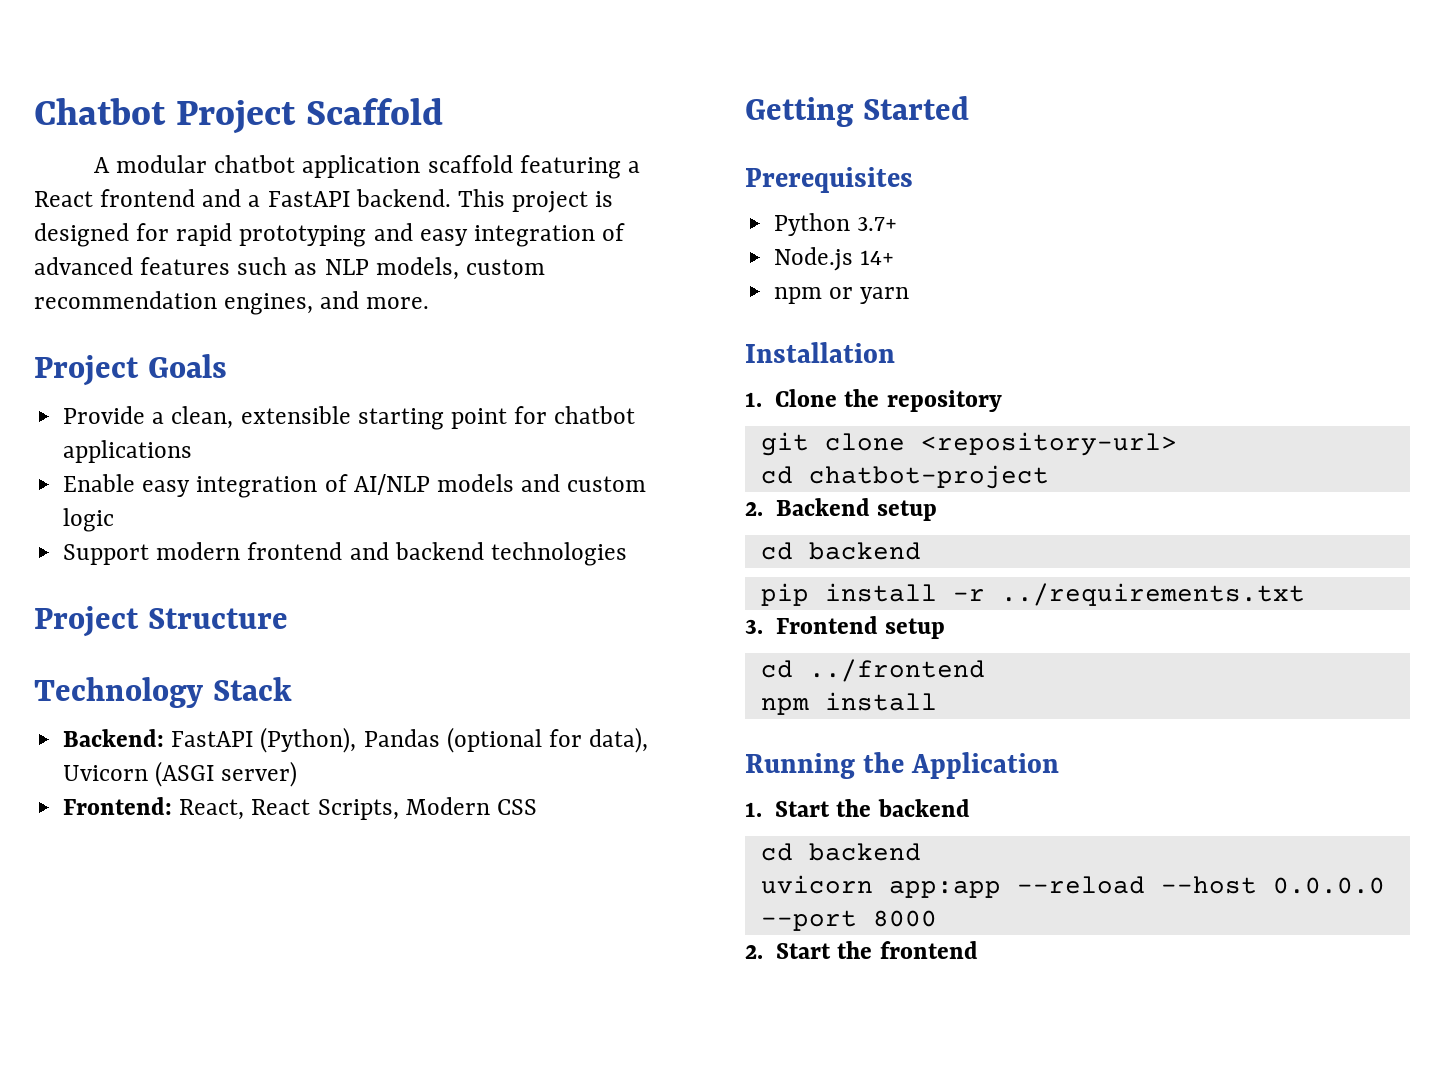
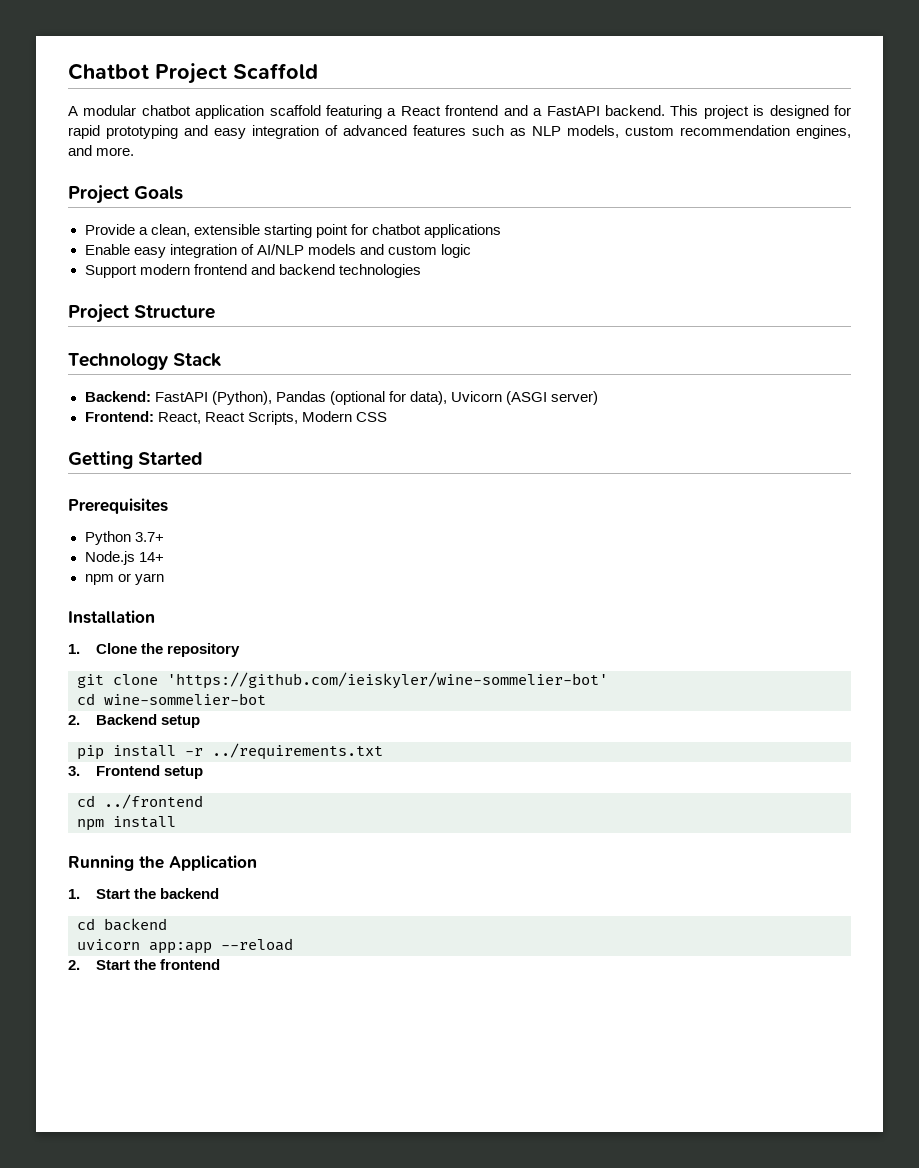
- git clone <repository-url>
- cd chatbot-project
+ git clone 'https://github.com/ieiskyler/wine-sommelier-bot'
+ cd wine-sommelier-bot
  2. Backend setup
- cd backend
- uvicorn app:app --reload --host 0.0.0.0 --port 8000
+ uvicorn app:app --reload

